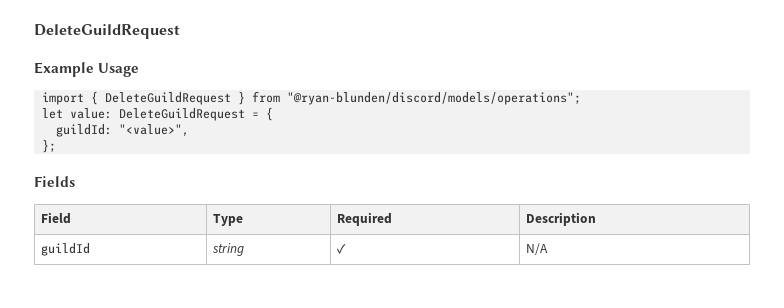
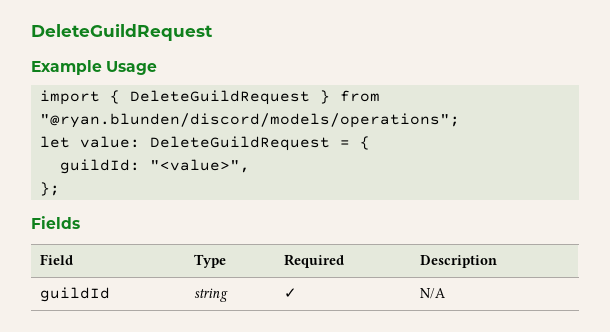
- import { DeleteGuildRequest } from "@ryan-blunden/discord/models/operations";
+ import { DeleteGuildRequest } from "@ryan.blunden/discord/models/operations";

